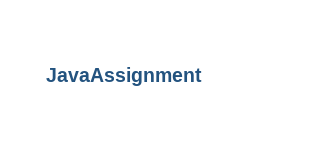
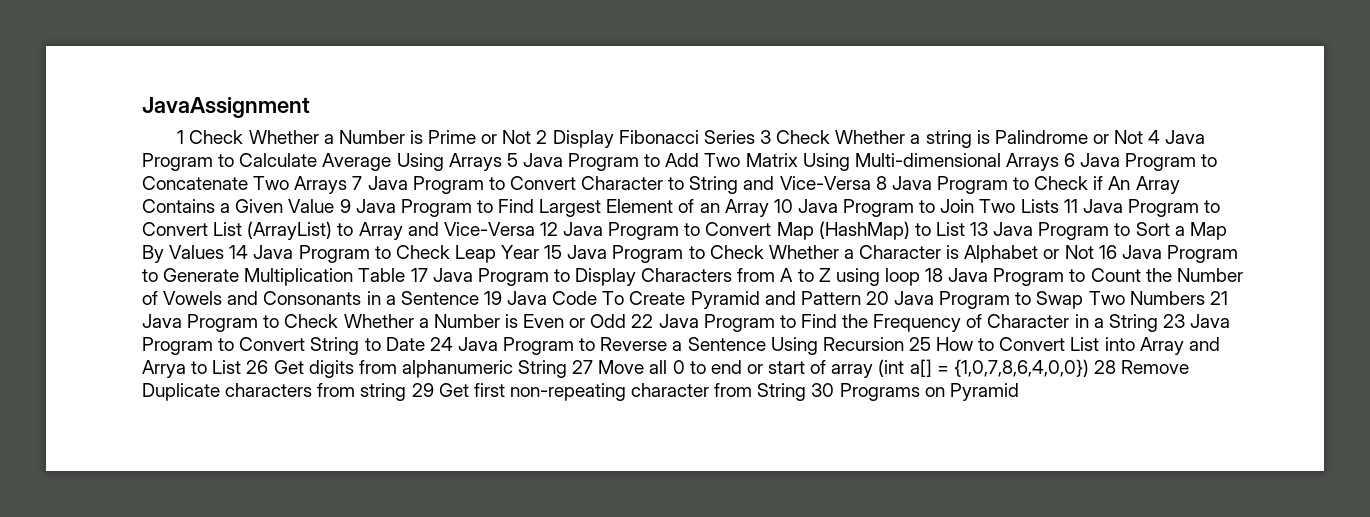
+ 1 Check Whether a Number is Prime or Not 2 Display Fibonacci Series 3 Check Whether a string is Palindrome or Not 4 Java Program to Calculate Average Using Arrays 5 Java Program to Add Two Matrix Using Multi-dimensional Arrays 6 Java Program to Concatenate Two Arrays 7 Java Program to Convert Character to String and Vice-Versa 8 Java Program to Check if An Array Contains a Given Value 9 Java Program to Find Largest Element of an Array 10 Java Program to Join Two Lists 11 Java Program to Convert List (ArrayList) to Array and Vice-Versa 12 Java Program to Convert Map (HashMap) to List 13 Java Program to Sort a Map By Values 14 Java Program to Check Leap Year 15 Java Program to Check Whether a Character is Alphabet or Not 16 Java Program to Generate Multiplication Table 17 Java Program to Display Characters from A to Z using loop 18 Java Program to Count the Number of Vowels and Consonants in a Sentence 19 Java Code To Create Pyramid and Pattern 20 Java Program to Swap Two Numbers 21 Java Program to Check Whether a Number is Even or Odd 22 Java Program to Find the Frequency of Character in a String 23 Java Program to Convert String to Date 24 Java Program to Reverse a Sentence Using Recursion 25 How to Convert List into Array and Arrya to List 26 Get digits from alphanumeric String 27 Move all 0 to end or start of array (int a[] = {1,0,7,8,6,4,0,0}) 28 Remove Duplicate characters from string 29 Get first non-repeating character from String 30 Programs on Pyramid

